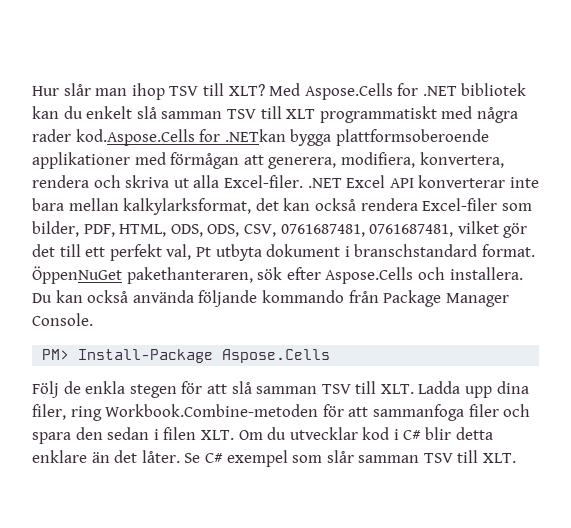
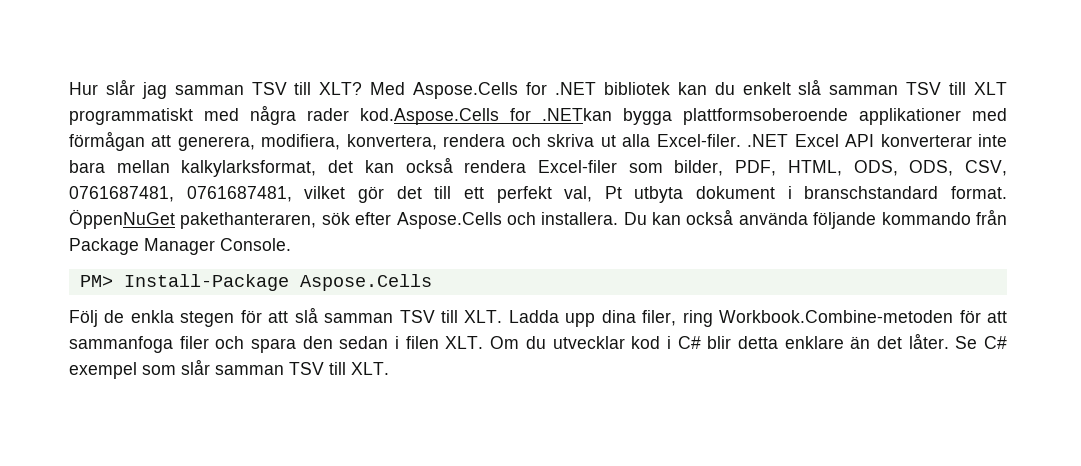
- Hur slår man ihop TSV till XLT?
+ Hur slår jag samman TSV till XLT?

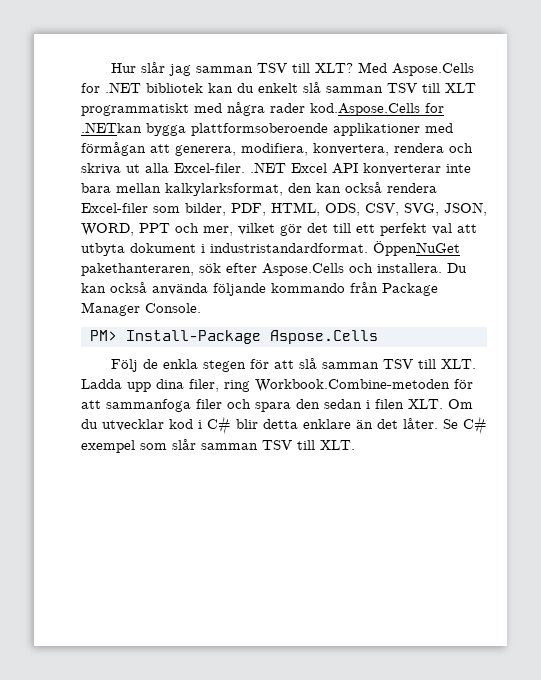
- Med Aspose.Cells for .NET bibliotek kan du enkelt slå samman TSV till XLT programmatiskt med några rader kod.Aspose.Cells for .NETkan bygga plattformsoberoende applikationer med förmågan att generera, modifiera, konvertera, rendera och skriva ut alla Excel-filer. .NET Excel API konverterar inte bara mellan kalkylarksformat, det kan också rendera Excel-filer som bilder, PDF, HTML, ODS, ODS, CSV, 0761687481, 0761687481, vilket gör det till ett perfekt val, Pt utbyta dokument i branschstandard format.
+ Med Aspose.Cells for .NET bibliotek kan du enkelt slå samman TSV till XLT programmatiskt med några rader kod.Aspose.Cells for .NETkan bygga plattformsoberoende applikationer med förmågan att generera, modifiera, konvertera, rendera och skriva ut alla Excel-filer. .NET Excel API konverterar inte bara mellan kalkylarksformat, den kan också rendera Excel-filer som bilder, PDF, HTML, ODS, CSV, SVG, JSON, WORD, PPT och mer, vilket gör det till ett perfekt val att utbyta dokument i industristandardformat.

